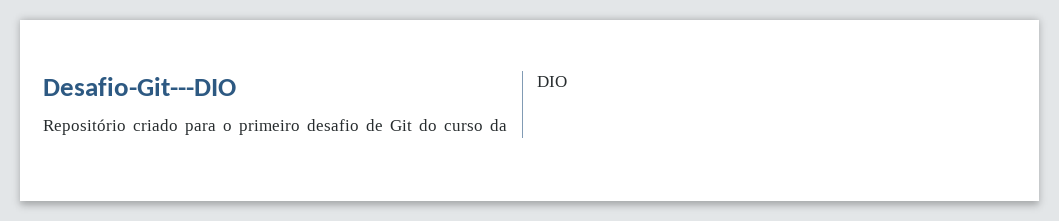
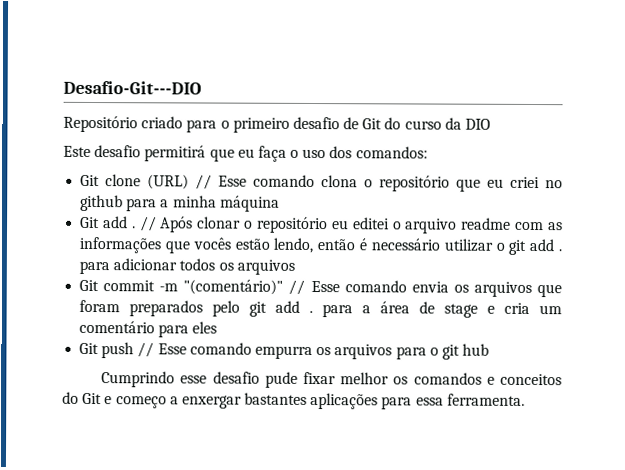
+ Este desafio permitirá que eu faça o uso dos comandos:
+ Git clone (URL) // Esse comando clona o repositório que eu criei no github para a minha máquina
+ Git add . // Após clonar o repositório eu editei o arquivo readme com as informações que vocês estão lendo, então é necessário utilizar o git add . para adicionar todos os arquivos
+ Git commit -m "(comentário)" // Esse comando envia os arquivos que foram preparados pelo git add . para a área de stage e cria um comentário para eles
+ Git push // Esse comando empurra os arquivos para o git hub
+ Cumprindo esse desafio pude fixar melhor os comandos e conceitos do Git e começo a enxergar bastantes aplicações para essa ferramenta.

